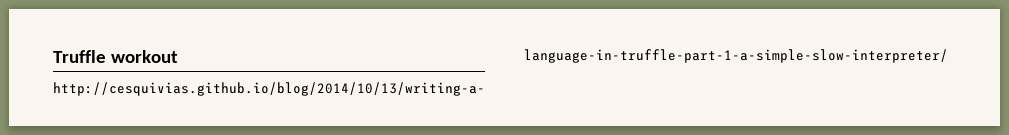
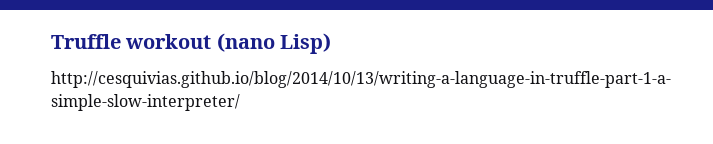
- Truffle workout
+ Truffle workout (nano Lisp)

